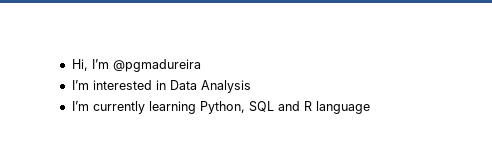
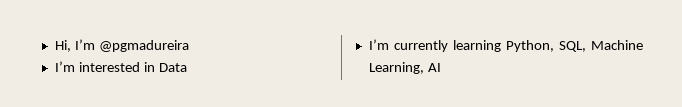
- I’m interested in Data Analysis
+ I’m interested in Data
- I’m currently learning Python, SQL and R language
+ I’m currently learning Python, SQL, Machine Learning, AI

